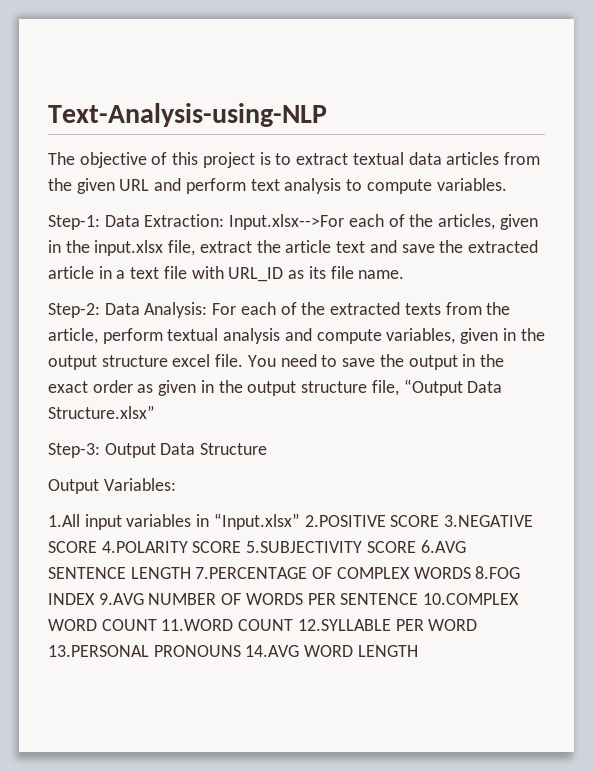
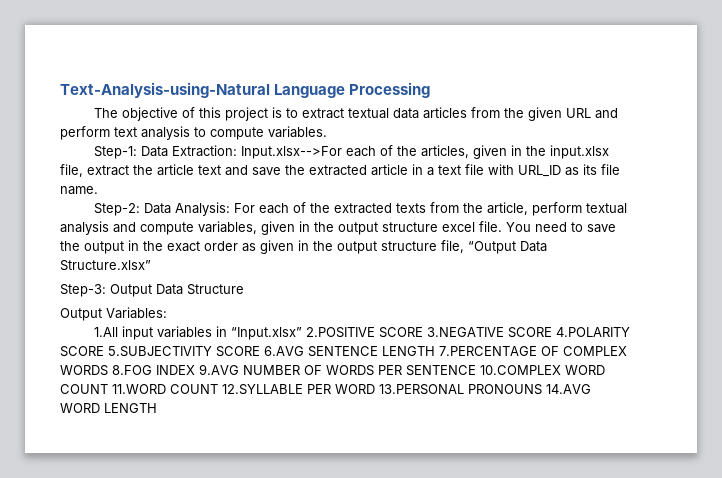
- Text-Analysis-using-NLP
+ Text-Analysis-using-Natural Language Processing

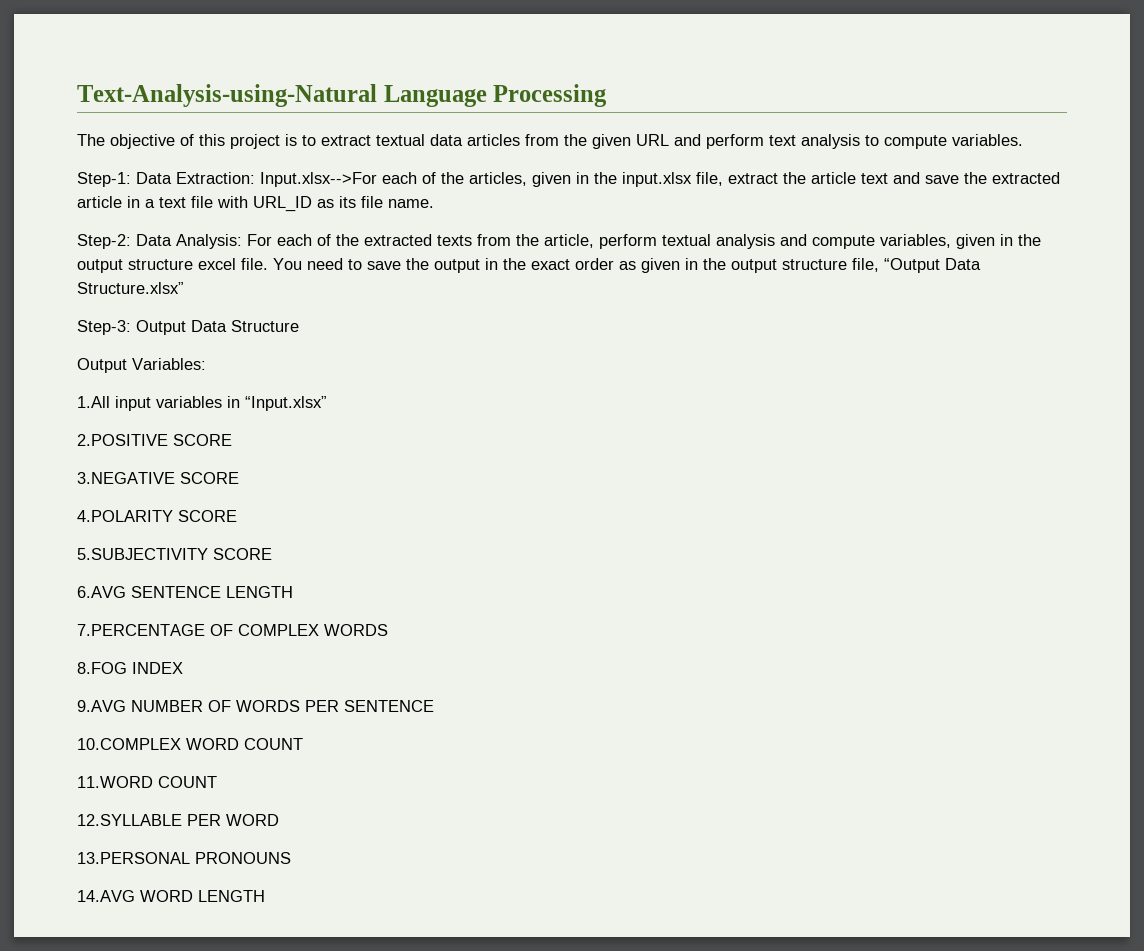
- 1.All input variables in “Input.xlsx” 2.POSITIVE SCORE 3.NEGATIVE SCORE 4.POLARITY SCORE 5.SUBJECTIVITY SCORE 6.AVG SENTENCE LENGTH 7.PERCENTAGE OF COMPLEX WORDS 8.FOG INDEX 9.AVG NUMBER OF WORDS PER SENTENCE 10.COMPLEX WORD COUNT 11.WORD COUNT 12.SYLLABLE PER WORD 13.PERSONAL PRONOUNS 14.AVG WORD LENGTH
+ 1.All input variables in “Input.xlsx”
+ 2.POSITIVE SCORE
+ 3.NEGATIVE SCORE
+ 4.POLARITY SCORE
+ 5.SUBJECTIVITY SCORE
+ 6.AVG SENTENCE LENGTH
+ 7.PERCENTAGE OF COMPLEX WORDS
+ 8.FOG INDEX
+ 9.AVG NUMBER OF WORDS PER SENTENCE
+ 10.COMPLEX WORD COUNT
+ 11.WORD COUNT
+ 12.SYLLABLE PER WORD
+ 13.PERSONAL PRONOUNS
+ 14.AVG WORD LENGTH

